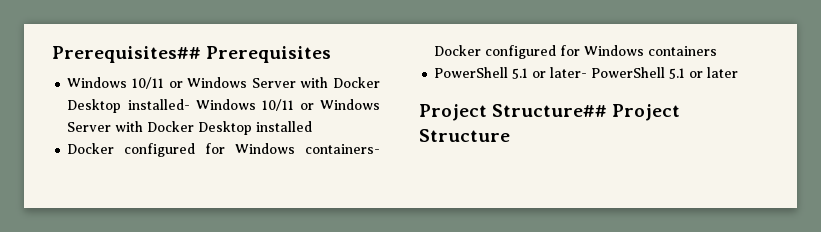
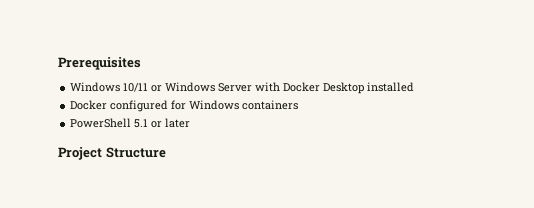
- Prerequisites## Prerequisites
+ Prerequisites
- Windows 10/11 or Windows Server with Docker Desktop installed- Windows 10/11 or Windows Server with Docker Desktop installed
+ Windows 10/11 or Windows Server with Docker Desktop installed
- Docker configured for Windows containers- Docker configured for Windows containers
+ Docker configured for Windows containers
- PowerShell 5.1 or later- PowerShell 5.1 or later
+ PowerShell 5.1 or later
- Project Structure## Project Structure
+ Project Structure

